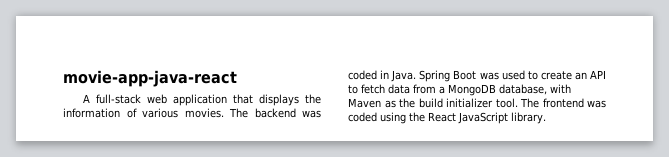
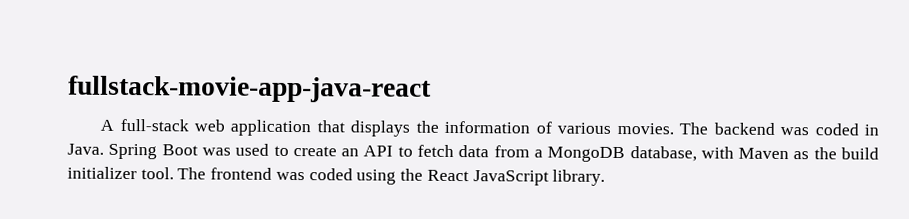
- movie-app-java-react
+ fullstack-movie-app-java-react

